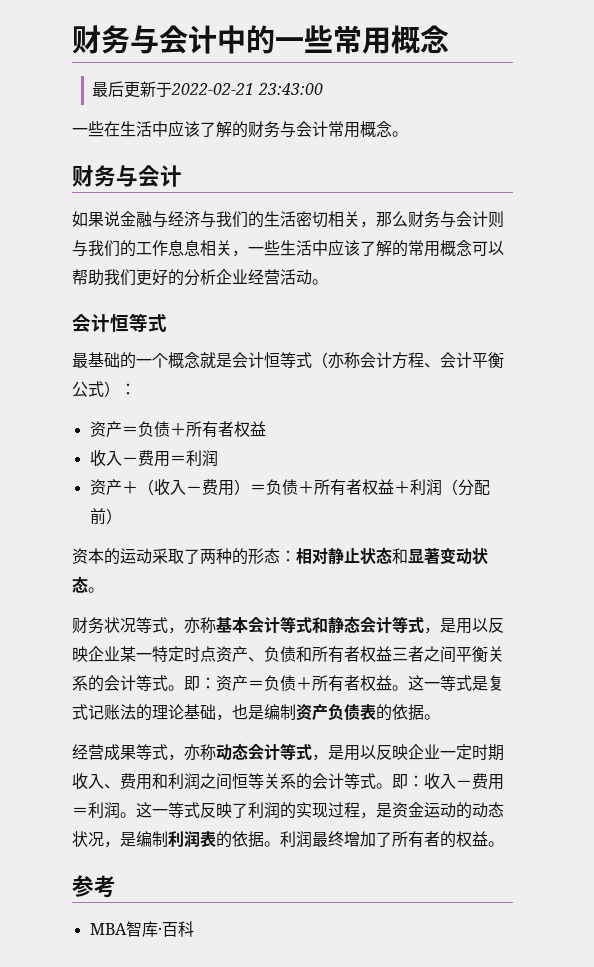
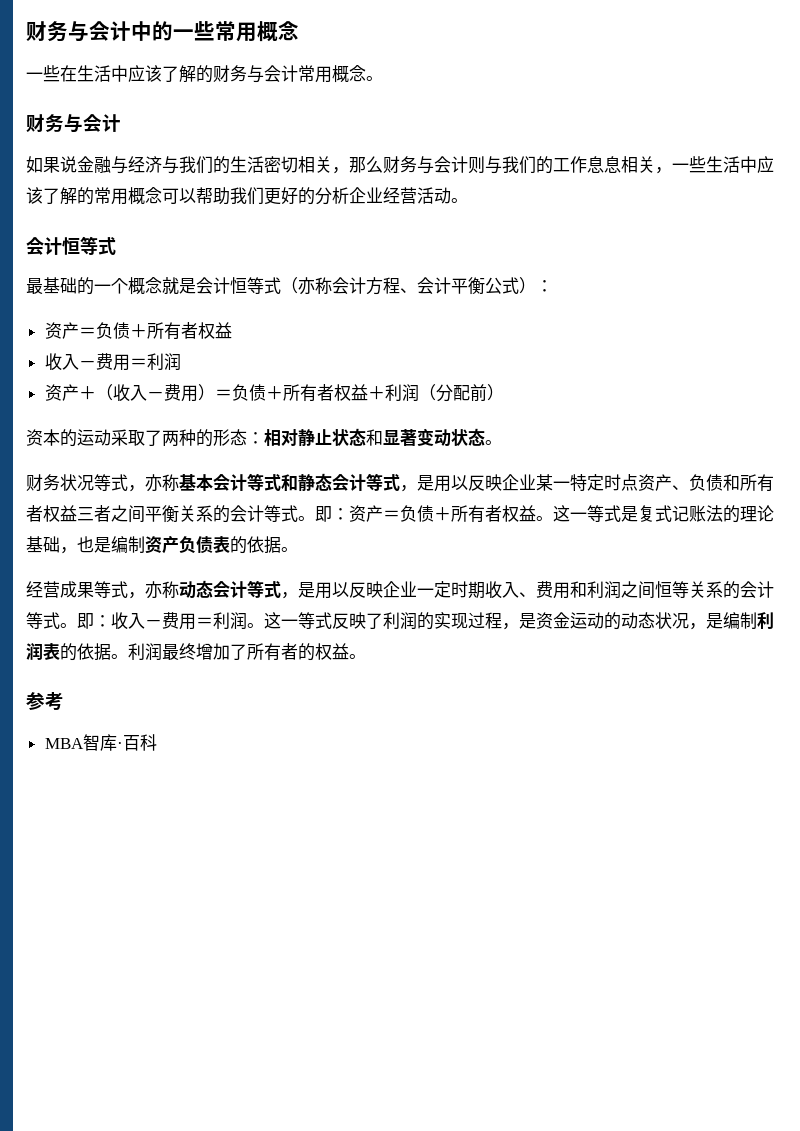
- 最后更新于2022-02-21 23:43:00

